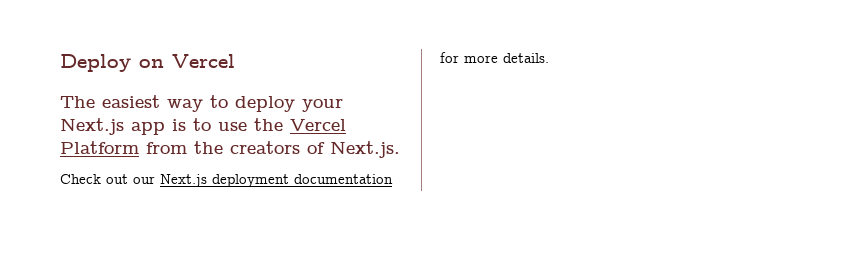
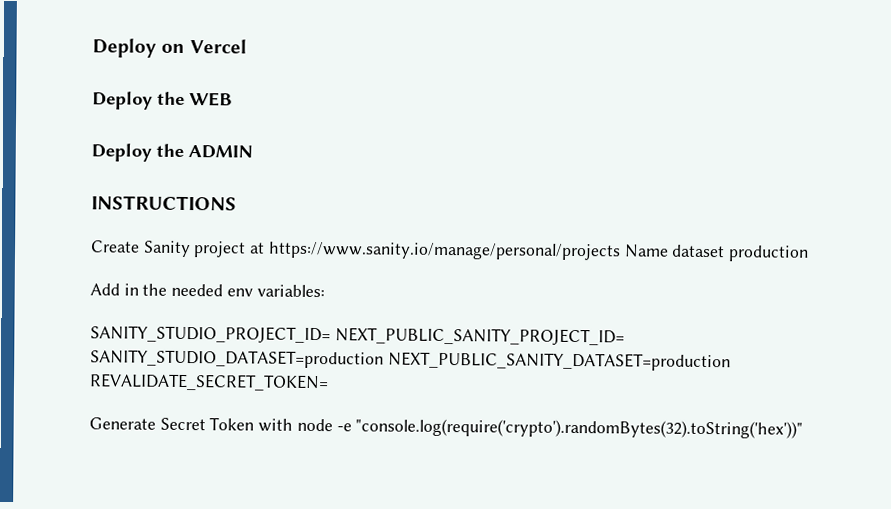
- The easiest way to deploy your Next.js app is to use the Vercel Platform from the creators of Next.js.
- Check out our Next.js deployment documentation for more details.
+ Deploy the WEB
+ Deploy the ADMIN
+ INSTRUCTIONS
+ Create Sanity project at https://www.sanity.io/manage/personal/projects Name dataset production
+ Add in the needed env variables:
+ SANITY_STUDIO_PROJECT_ID= NEXT_PUBLIC_SANITY_PROJECT_ID= SANITY_STUDIO_DATASET=production NEXT_PUBLIC_SANITY_DATASET=production REVALIDATE_SECRET_TOKEN=
+ Generate Secret Token with node -e "console.log(require('crypto').randomBytes(32).toString('hex'))"

